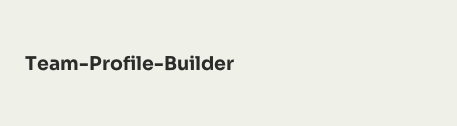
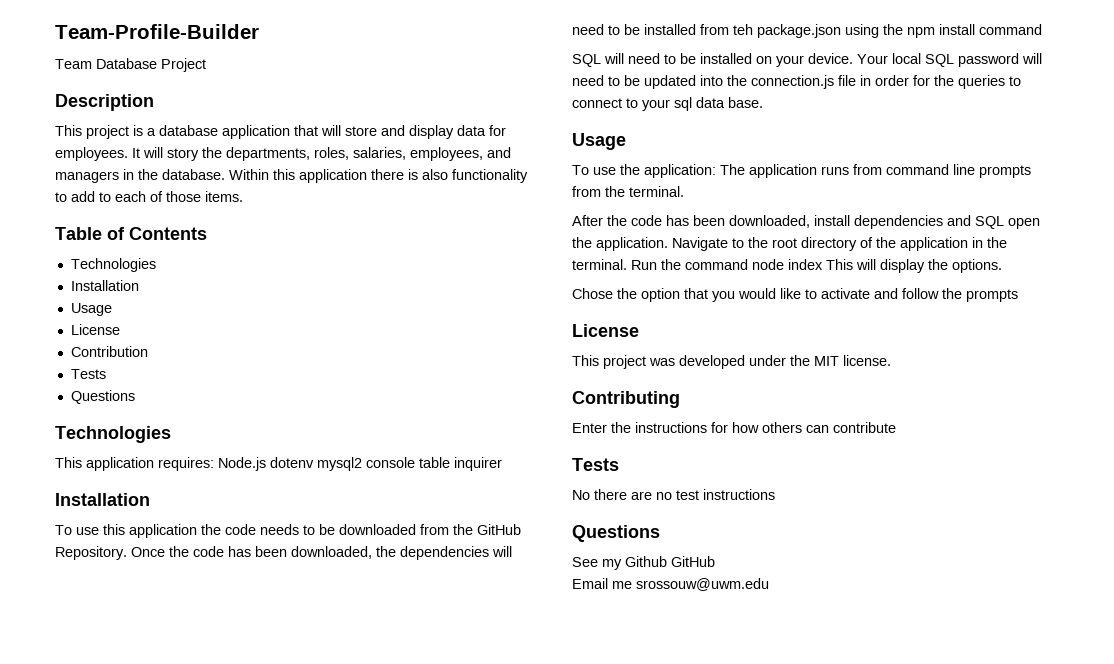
+ Team Database Project
+ Description
+ This project is a database application that will store and display data for employees. It will story the departments, roles, salaries, employees, and managers in the database. Within this application there is also functionality to add to each of those items.
+ Table of Contents
+ Technologies
+ Installation
+ Usage
+ License
+ Contribution
+ Tests
+ Questions
+ Technologies
+ This application requires: Node.js dotenv mysql2 console table inquirer
+ Installation
+ To use this application the code needs to be downloaded from the GitHub Repository. Once the code has been downloaded, the dependencies will need to be installed from teh package.json using the npm install command
+ SQL will need to be installed on your device. Your local SQL password will need to be updated into the connection.js file in order for the queries to connect to your sql data base.
+ Usage
+ To use the application: The application runs from command line prompts from the terminal.
+ After the code has been downloaded, install dependencies and SQL open the application. Navigate to the root directory of the application in the terminal. Run the command node index This will display the options.
+ Chose the option that you would like to activate and follow the prompts
+ License
+ This project was developed under the MIT license.
+ Contributing
+ Enter the instructions for how others can contribute
+ Tests
+ No there are no test instructions
+ Questions
+ See my Github GitHub
+ Email me srossouw@uwm.edu

